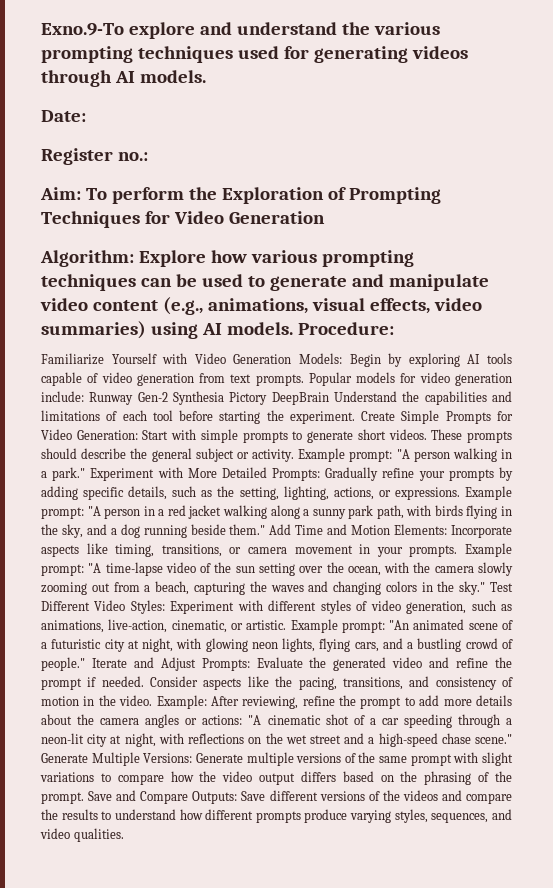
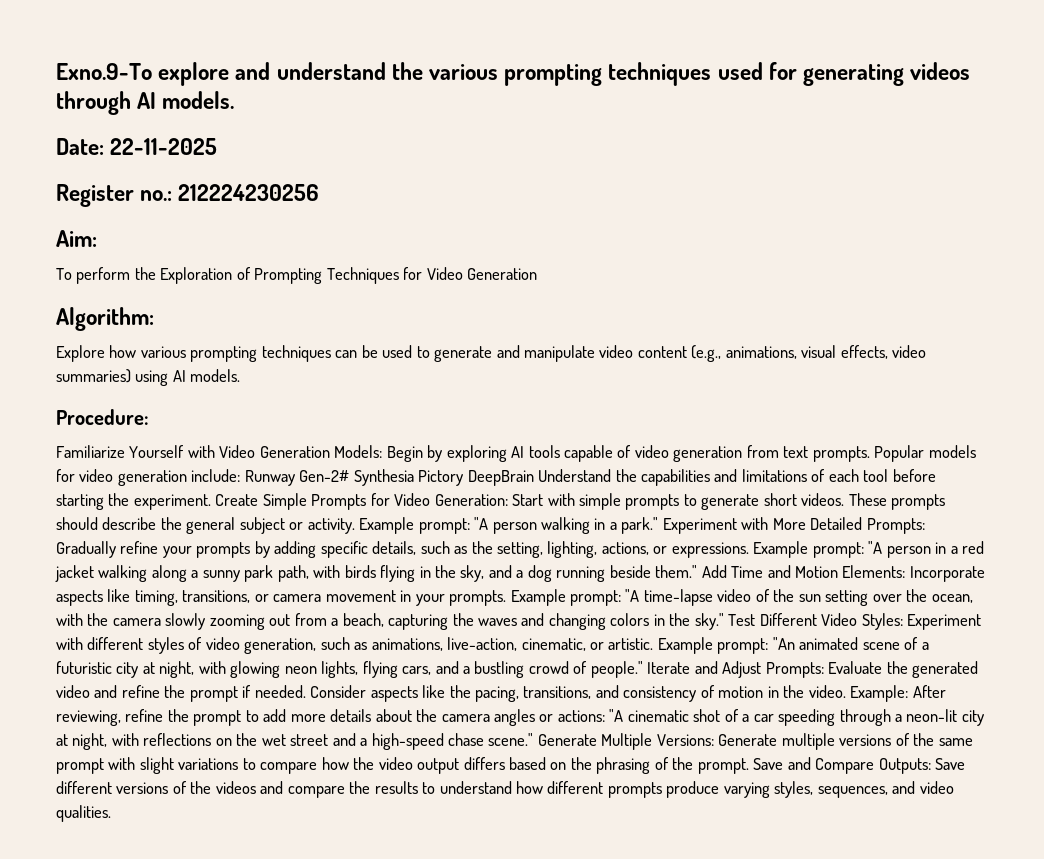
- Date:
+ Date: 22-11-2025
- Register no.:
+ Register no.: 212224230256
- Aim: To perform the Exploration of Prompting Techniques for Video Generation
+ Aim:
+ To perform the Exploration of Prompting Techniques for Video Generation
- Algorithm: Explore how various prompting techniques can be used to generate and manipulate video content (e.g., animations, visual effects, video summaries) using AI models. Procedure:
+ Algorithm:
+ Explore how various prompting techniques can be used to generate and manipulate video content (e.g., animations, visual effects, video summaries) using AI models.
+ Procedure:
- Popular models for video generation include: Runway Gen-2 Synthesia Pictory DeepBrain Understand the capabilities and limitations of each tool before starting the experiment.
+ Popular models for video generation include: Runway Gen-2# Synthesia Pictory DeepBrain Understand the capabilities and limitations of each tool before starting the experiment.

